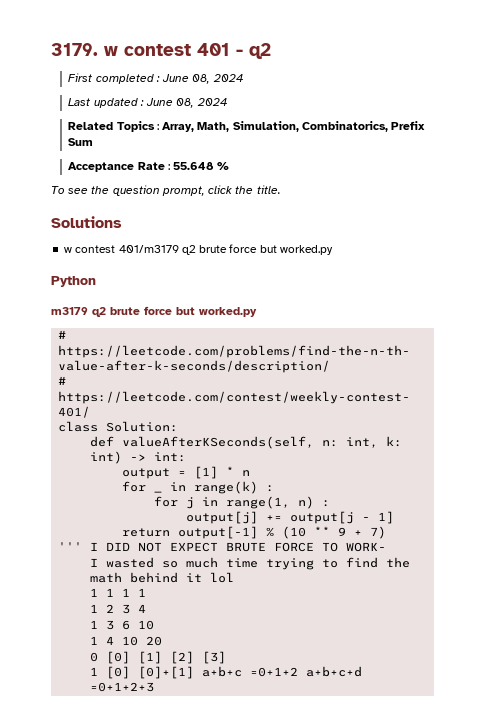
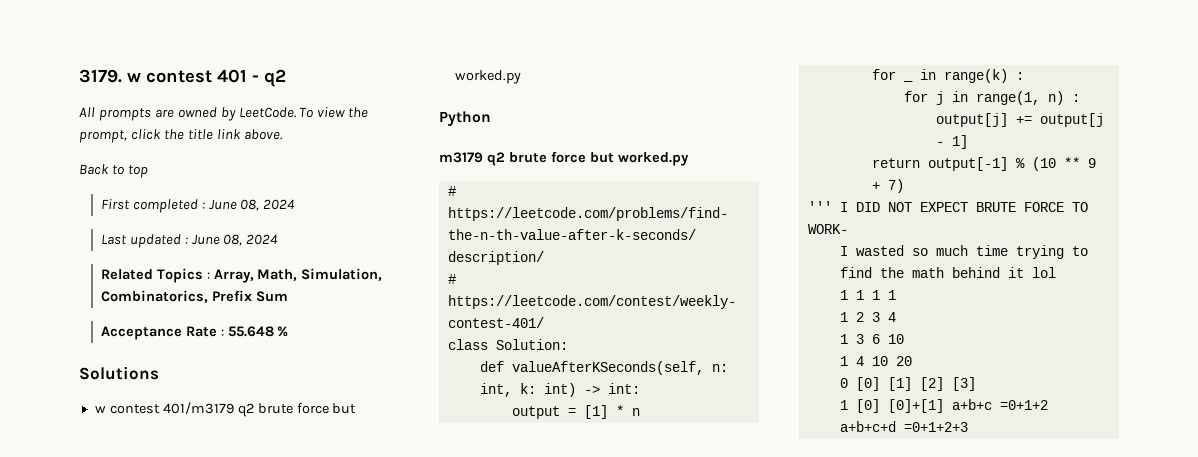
+ All prompts are owned by LeetCode. To view the prompt, click the title link above.
+ Back to top
- To see the question prompt, click the title.

